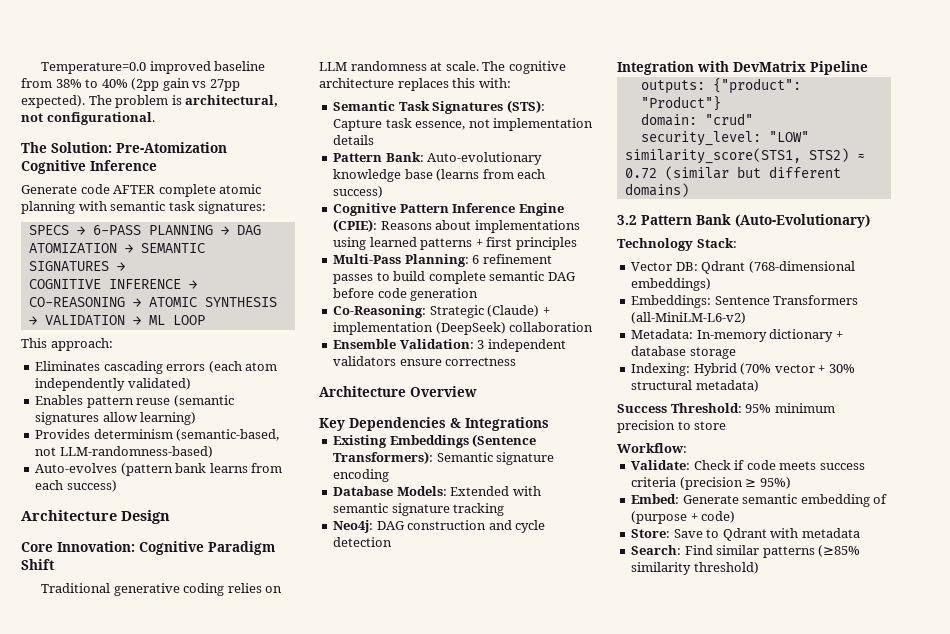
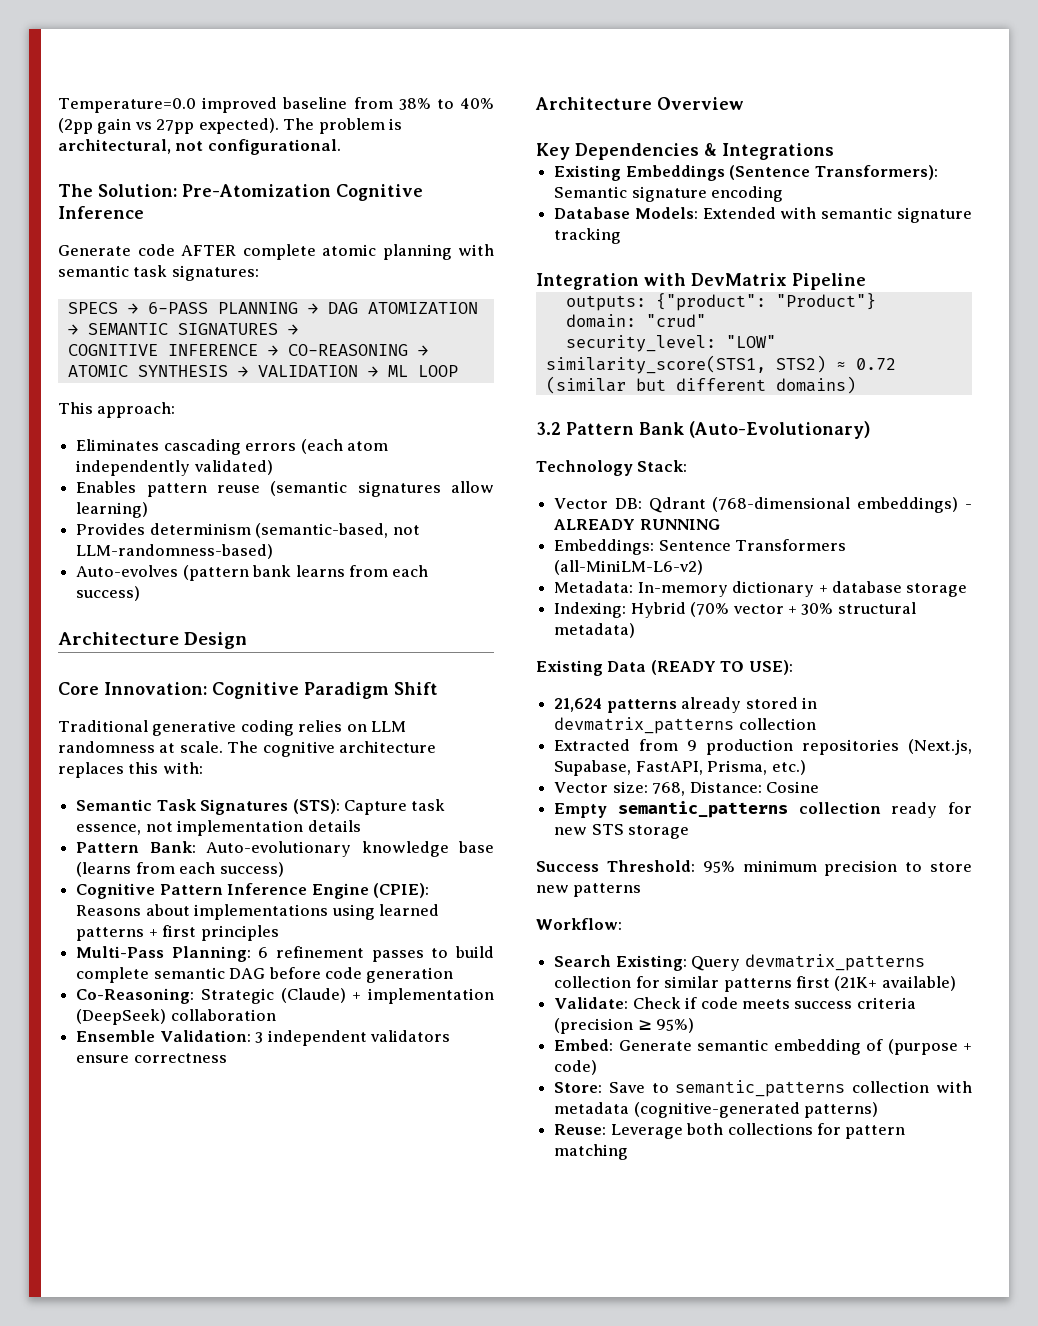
- Neo4j: DAG construction and cycle detection
- Vector DB: Qdrant (768-dimensional embeddings)
+ Vector DB: Qdrant (768-dimensional embeddings) - ALREADY RUNNING
+ Existing Data (READY TO USE):
+ 21,624 patterns already stored in devmatrix_patterns collection
+ Extracted from 9 production repositories (Next.js, Supabase, FastAPI, Prisma, etc.)
+ Vector size: 768, Distance: Cosine
+ Empty semantic_patterns collection ready for new STS storage
- Success Threshold: 95% minimum precision to store
+ Success Threshold: 95% minimum precision to store new patterns
+ Search Existing: Query devmatrix_patterns collection for similar patterns first (21K+ available)
- Store: Save to Qdrant with metadata
- Search: Find similar patterns (≥85% similarity threshold)
+ Store: Save to semantic_patterns collection with metadata (cognitive-generated patterns)
+ Reuse: Leverage both collections for pattern matching

